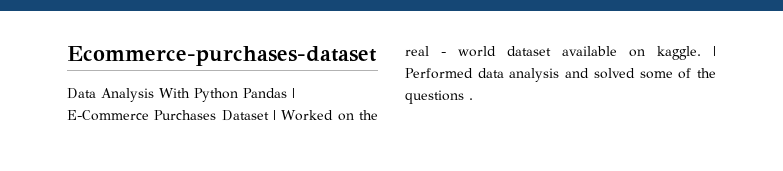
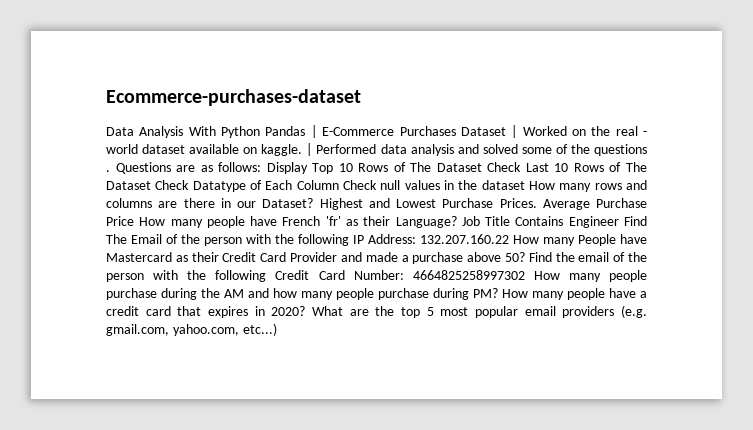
+ Questions are as follows: Display Top 10 Rows of The Dataset Check Last 10 Rows of The Dataset Check Datatype of Each Column Check null values in the dataset How many rows and columns are there in our Dataset? Highest and Lowest Purchase Prices. Average Purchase Price How many people have French 'fr' as their Language? Job Title Contains Engineer Find The Email of the person with the following IP Address: 132.207.160.22 How many People have Mastercard as their Credit Card Provider and made a purchase above 50? Find the email of the person with the following Credit Card Number: 4664825258997302 How many people purchase during the AM and how many people purchase during PM? How many people have a credit card that expires in 2020? What are the top 5 most popular email providers (e.g. gmail.com, yahoo.com, etc...)

